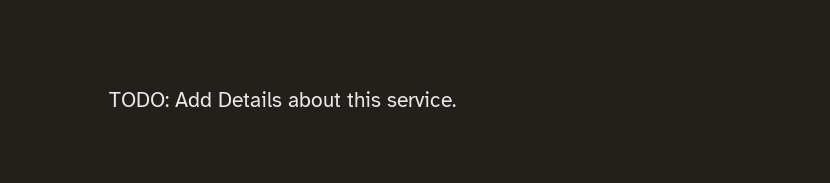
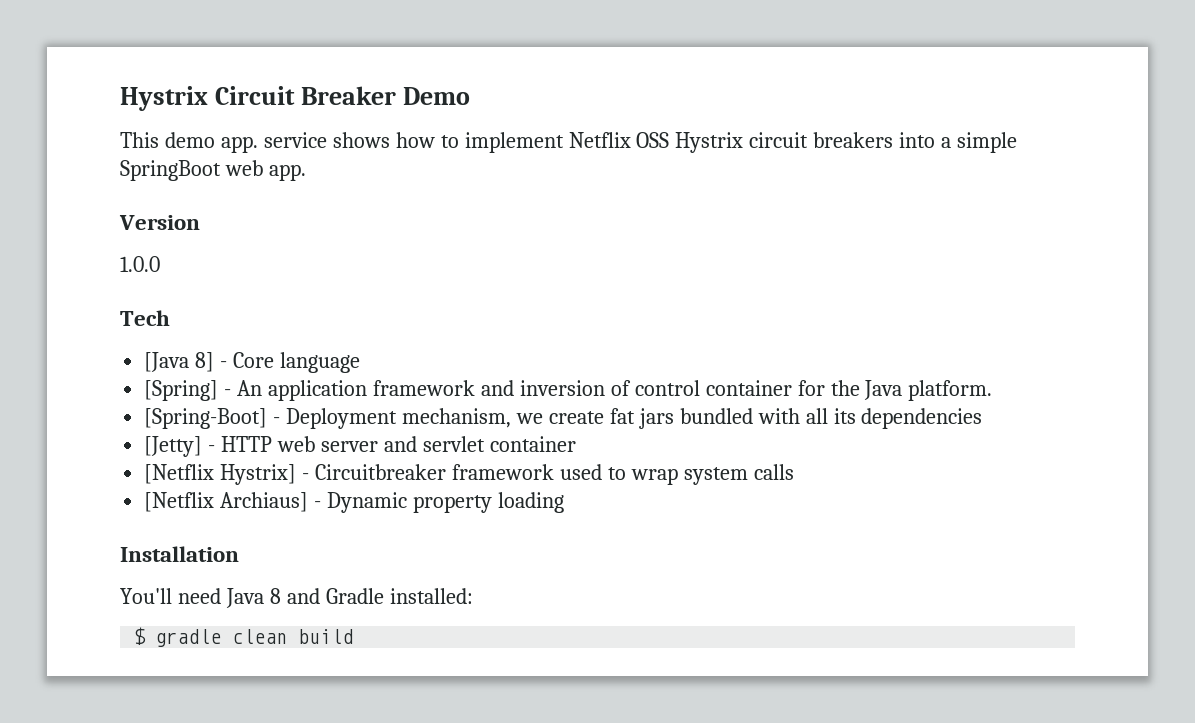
- TODO: Add Details about this service.
+ Hystrix Circuit Breaker Demo
+ This demo app. service shows how to implement Netflix OSS Hystrix circuit breakers into a simple SpringBoot web app.
+ Version
+ 1.0.0
+ Tech
+ [Java 8] - Core language
+ [Spring] - An application framework and inversion of control container for the Java platform.
+ [Spring-Boot] - Deployment mechanism, we create fat jars bundled with all its dependencies
+ [Jetty] - HTTP web server and servlet container
+ [Netflix Hystrix] - Circuitbreaker framework used to wrap system calls
+ [Netflix Archiaus] - Dynamic property loading
+ Installation
+ You'll need Java 8 and Gradle installed:
+ $ gradle clean build

